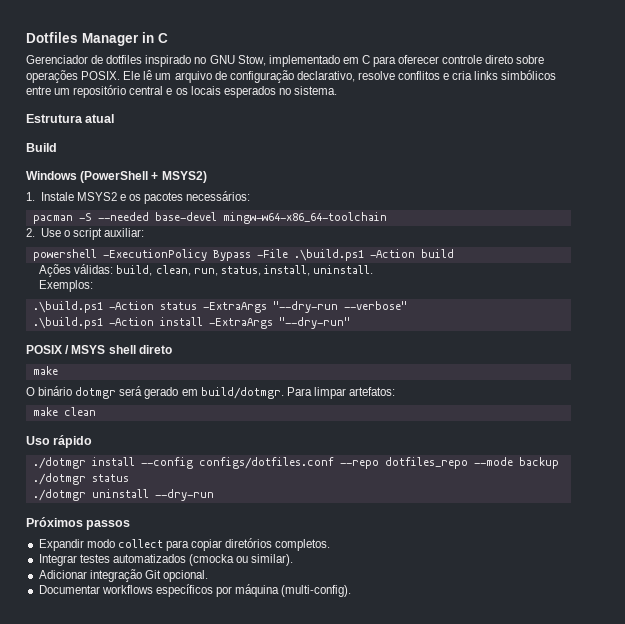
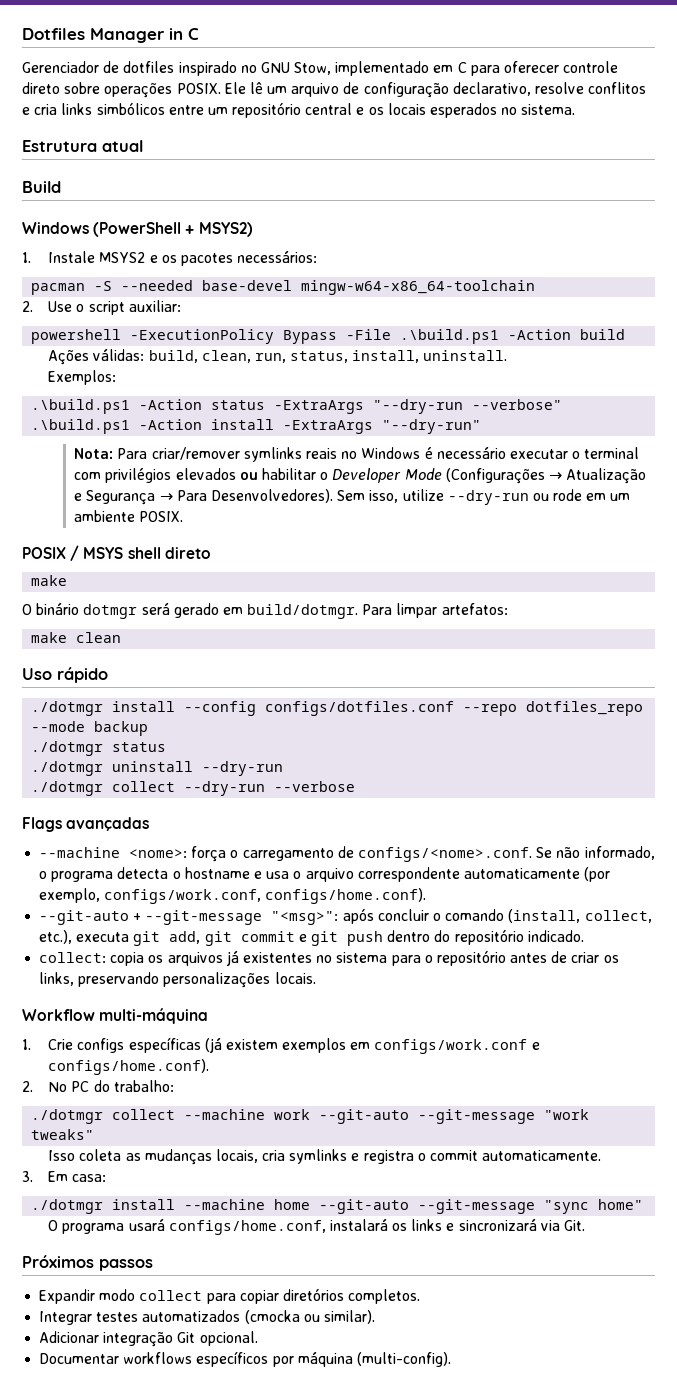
+ Nota: Para criar/remover symlinks reais no Windows é necessário executar o terminal com privilégios elevados ou habilitar o Developer Mode (Configurações → Atualização e Segurança → Para Desenvolvedores). Sem isso, utilize --dry-run ou rode em um ambiente POSIX.
+ ./dotmgr collect --dry-run --verbose
+ Flags avançadas
+ --machine <nome>: força o carregamento de configs/<nome>.conf. Se não informado, o programa detecta o hostname e usa o arquivo correspondente automaticamente (por exemplo, configs/work.conf, configs/home.conf).
+ --git-auto + --git-message "<msg>": após concluir o comando (install, collect, etc.), executa git add, git commit e git push dentro do repositório indicado.
+ collect: copia os arquivos já existentes no sistema para o repositório antes de criar os links, preservando personalizações locais.
+ Workflow multi-máquina
+ 1. Crie configs específicas (já existem exemplos em configs/work.conf e configs/home.conf).
+ 2. No PC do trabalho:
+ ./dotmgr collect --machine work --git-auto --git-message "work tweaks"
+ Isso coleta as mudanças locais, cria symlinks e registra o commit automaticamente.
+ 3. Em casa:
+ ./dotmgr install --machine home --git-auto --git-message "sync home"
+ O programa usará configs/home.conf, instalará os links e sincronizará via Git.

